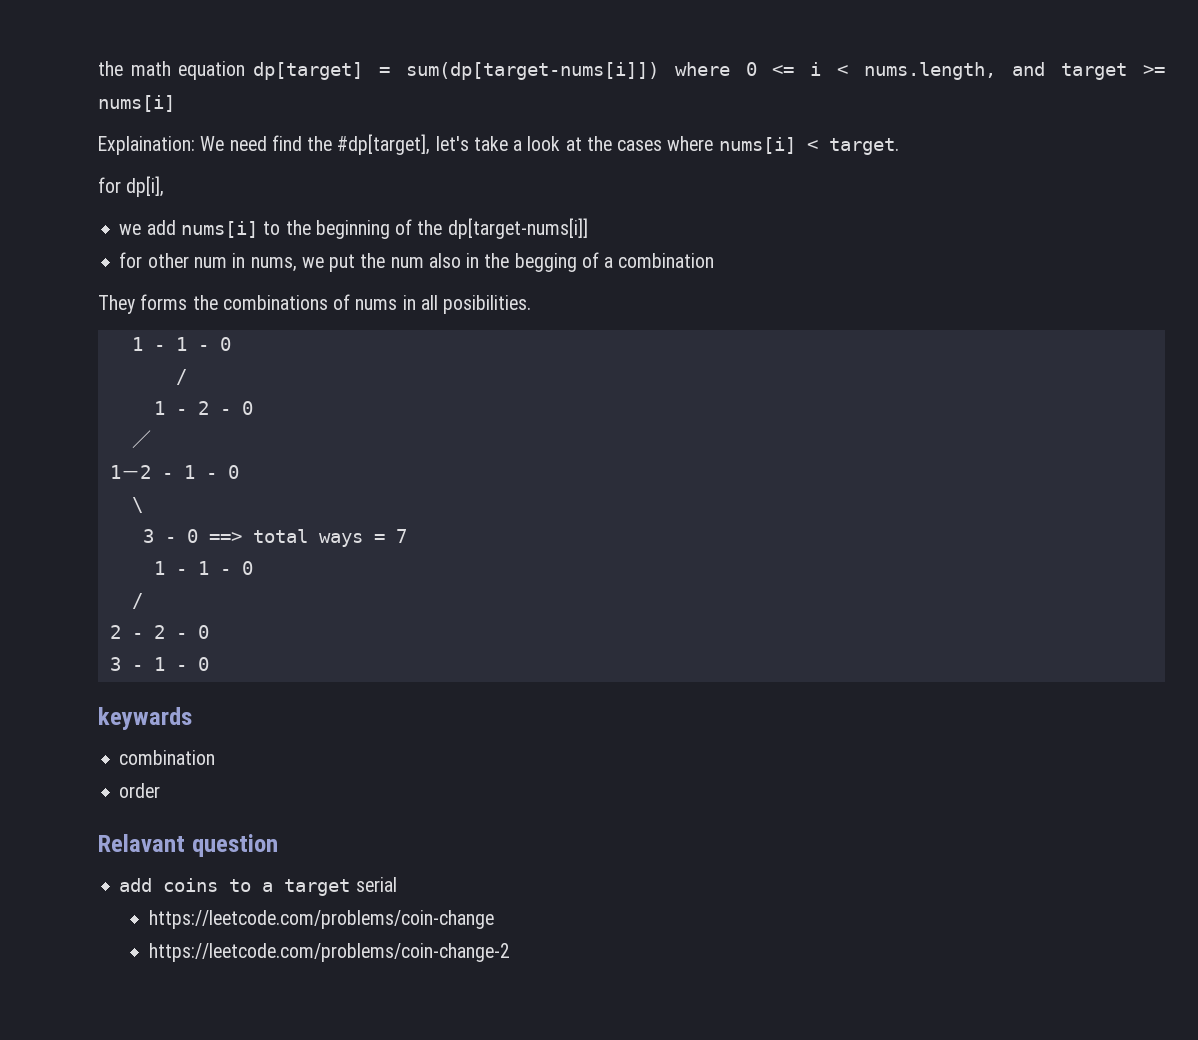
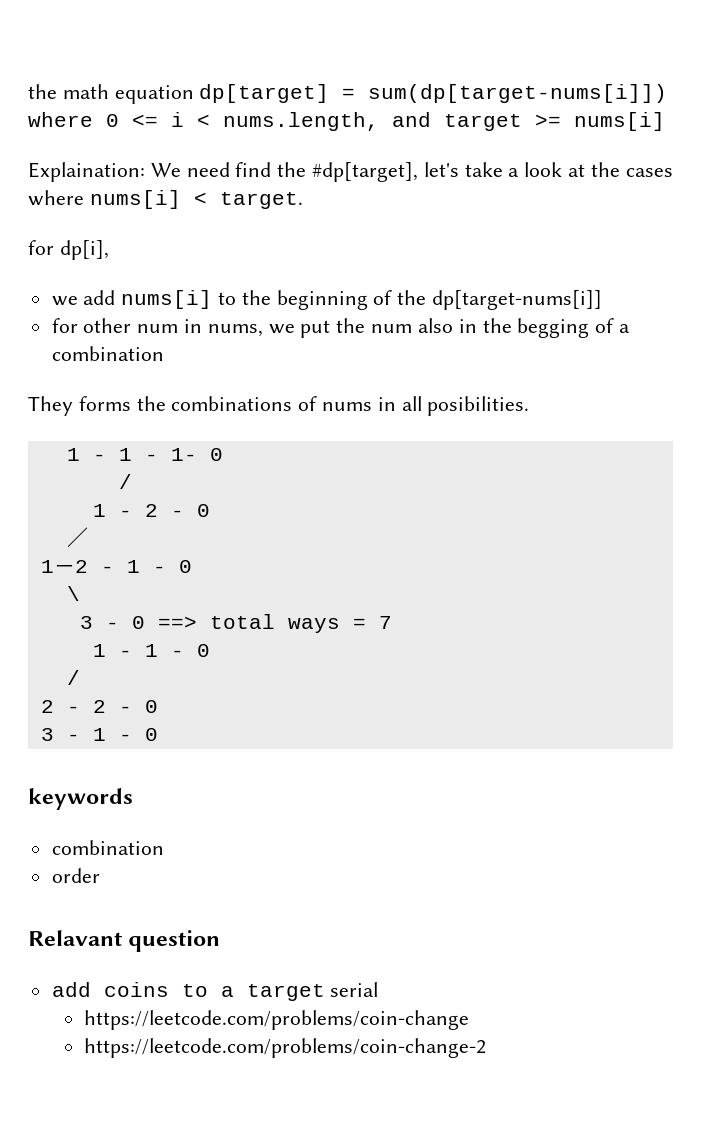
  They forms the combinations of nums in all posibilities.
- 1 - 1 - 0
+ 1 - 1 - 1- 0
- keywards
+ keywords

